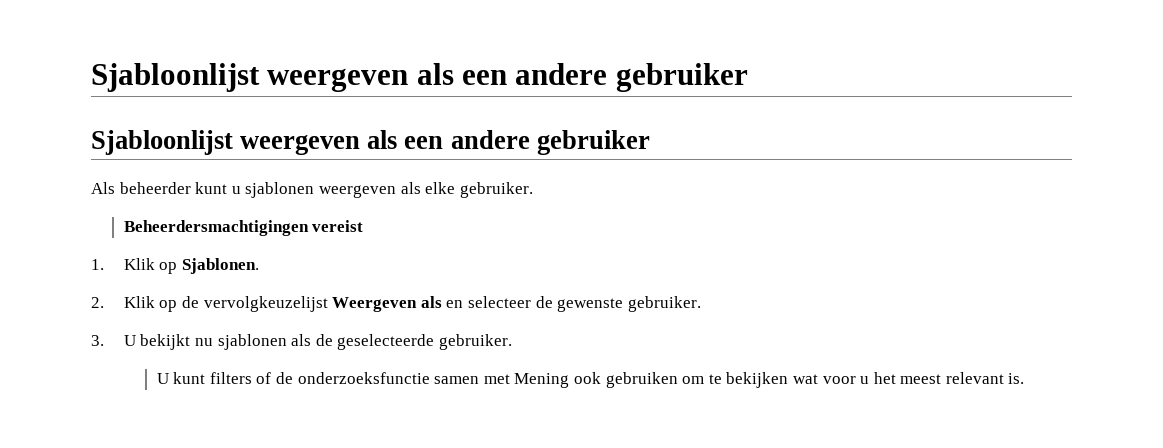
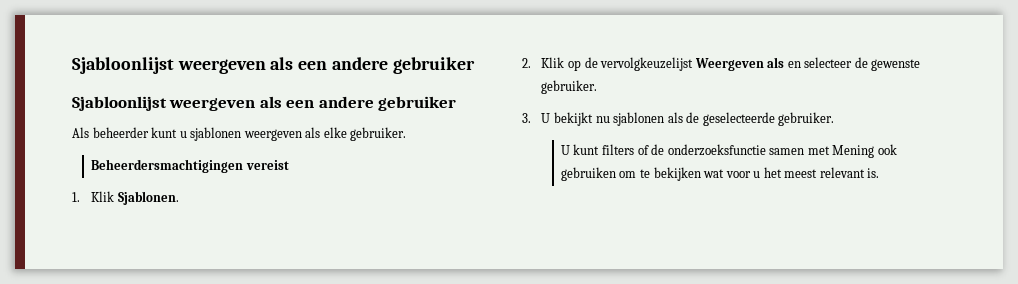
- 1. Klik op Sjablonen.
+ 1. Klik Sjablonen.

